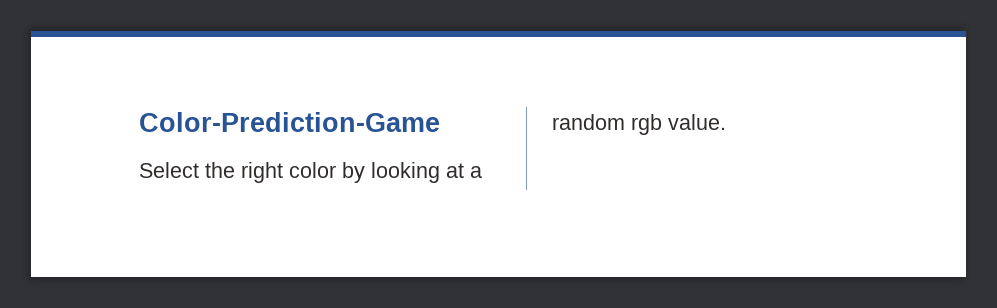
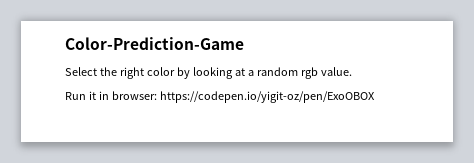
+ Run it in browser: https://codepen.io/yigit-oz/pen/ExoOBOX

